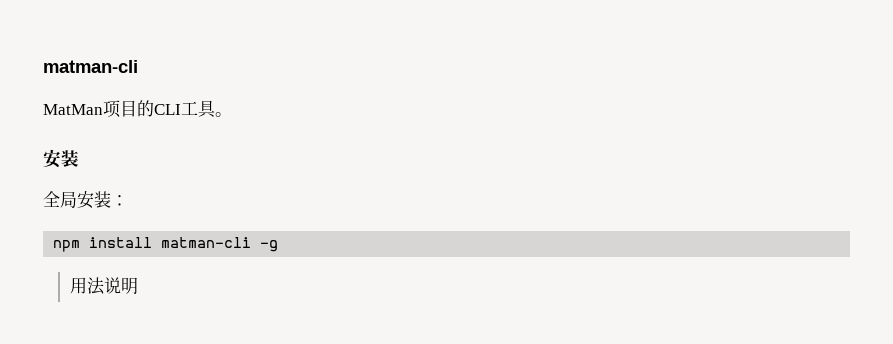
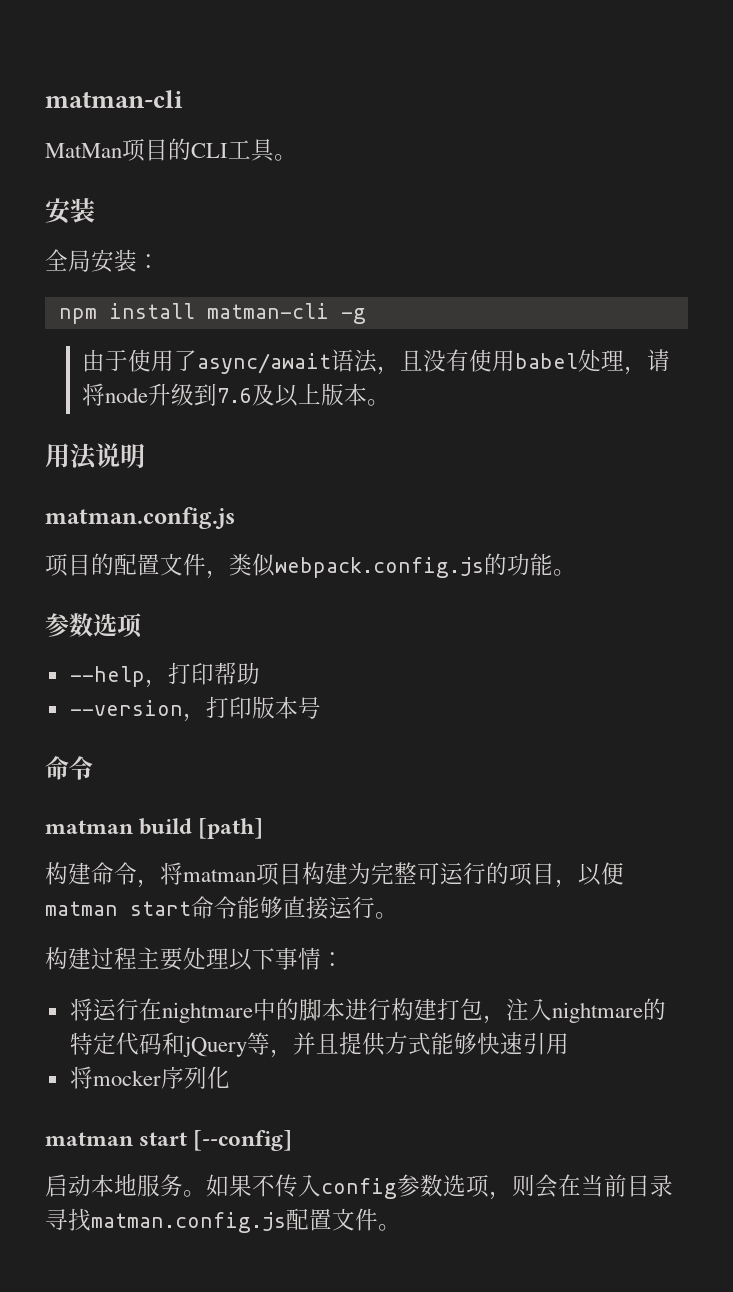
+ 由于使用了async/await语法，且没有使用babel处理，请将node升级到7.6及以上版本。
  用法说明
+ matman.config.js
+ 项目的配置文件，类似webpack.config.js的功能。
+ 参数选项
+ --help，打印帮助
+ --version，打印版本号
+ 命令
+ matman build [path]
+ 构建命令，将matman项目构建为完整可运行的项目，以便matman start命令能够直接运行。
+ 构建过程主要处理以下事情：
+ 将运行在nightmare中的脚本进行构建打包，注入nightmare的特定代码和jQuery等，并且提供方式能够快速引用
+ 将mocker序列化
+ matman start [--config]
+ 启动本地服务。如果不传入config参数选项，则会在当前目录寻找matman.config.js配置文件。

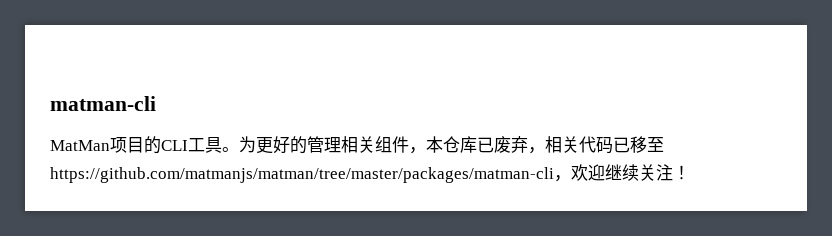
- MatMan项目的CLI工具。
- 安装
- 全局安装：
- npm install matman-cli -g
- 由于使用了async/await语法，且没有使用babel处理，请将node升级到7.6及以上版本。
- 用法说明
- matman.config.js
- 项目的配置文件，类似webpack.config.js的功能。
- 参数选项
- --help，打印帮助
- --version，打印版本号
- 命令
- matman build [path]
- 构建命令，将matman项目构建为完整可运行的项目，以便matman start命令能够直接运行。
- 构建过程主要处理以下事情：
- 将运行在nightmare中的脚本进行构建打包，注入nightmare的特定代码和jQuery等，并且提供方式能够快速引用
- 将mocker序列化
- matman start [--config]
- 启动本地服务。如果不传入config参数选项，则会在当前目录寻找matman.config.js配置文件。
+ MatMan项目的CLI工具。为更好的管理相关组件，本仓库已废弃，相关代码已移至https://github.com/matmanjs/matman/tree/master/packages/matman-cli，欢迎继续关注！

